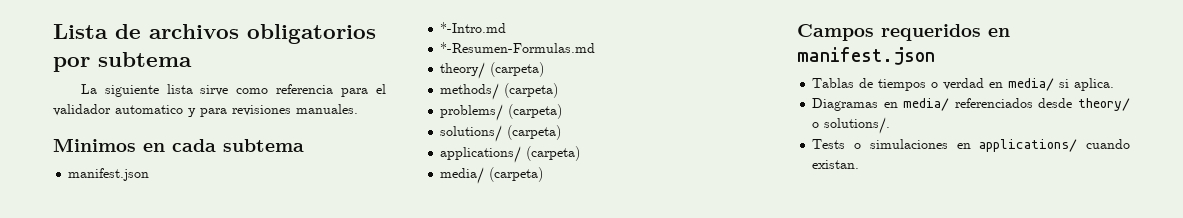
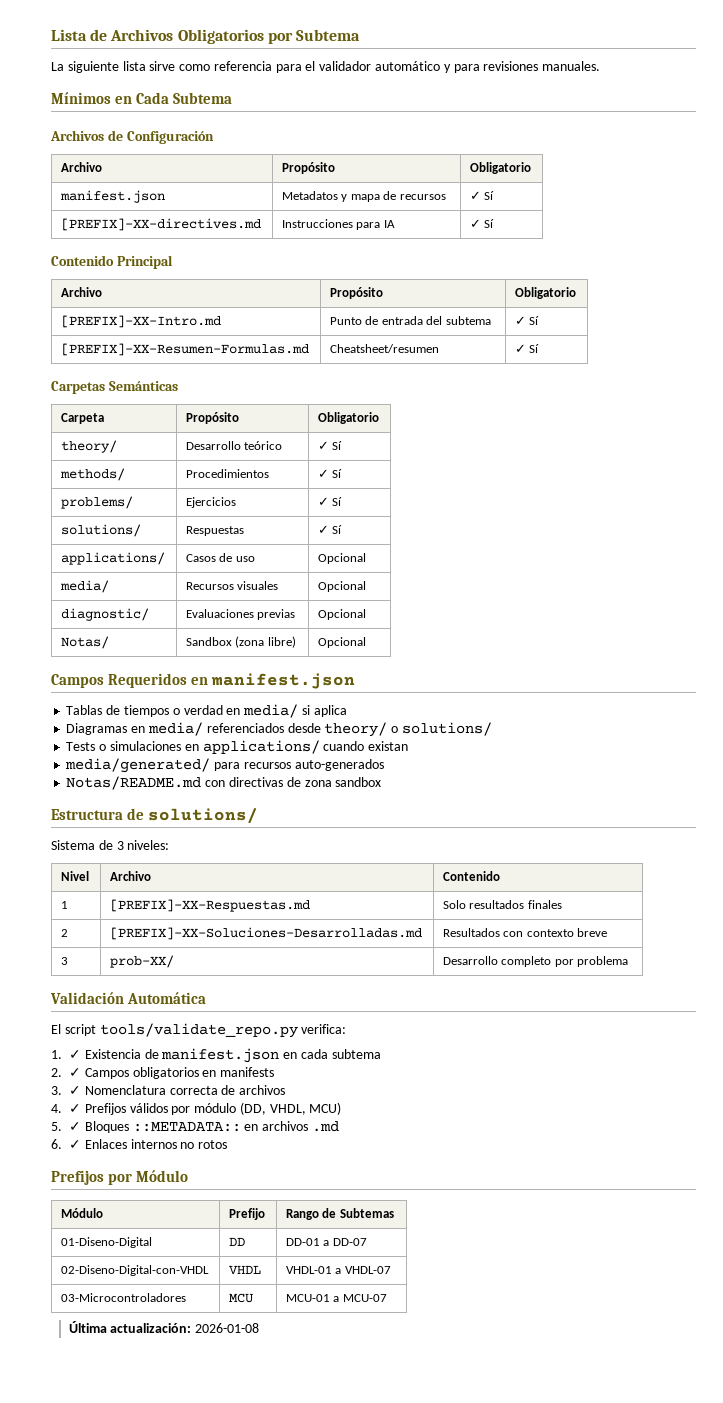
- Lista de archivos obligatorios por subtema
+ Lista de Archivos Obligatorios por Subtema
- La siguiente lista sirve como referencia para el validador automatico y para revisiones manuales.
+ La siguiente lista sirve como referencia para el validador automático y para revisiones manuales.
- Minimos en cada subtema
- manifest.json
- *-Intro.md
- *-Resumen-Formulas.md
- theory/ (carpeta)
- methods/ (carpeta)
- problems/ (carpeta)
- solutions/ (carpeta)
- applications/ (carpeta)
- media/ (carpeta)
- Campos requeridos en manifest.json
+ Mínimos en Cada Subtema
+ Archivos de Configuración
+ Archivo | Propósito | Obligatorio
+ manifest.json | Metadatos y mapa de recursos | ✓ Sí
+ [PREFIX]-XX-directives.md | Instrucciones para IA | ✓ Sí
+ Contenido Principal
+ Archivo | Propósito | Obligatorio
+ [PREFIX]-XX-Intro.md | Punto de entrada del subtema | ✓ Sí
+ [PREFIX]-XX-Resumen-Formulas.md | Cheatsheet/resumen | ✓ Sí
+ Carpetas Semánticas
+ Carpeta | Propósito | Obligatorio
+ theory/ | Desarrollo teórico | ✓ Sí
+ methods/ | Procedimientos | ✓ Sí
+ problems/ | Ejercicios | ✓ Sí
+ solutions/ | Respuestas | ✓ Sí
+ applications/ | Casos de uso | Opcional
+ media/ | Recursos visuales | Opcional
+ diagnostic/ | Evaluaciones previas | Opcional
+ Notas/ | Sandbox (zona libre) | Opcional
+ Campos Requeridos en manifest.json
- Tablas de tiempos o verdad en media/ si aplica.
+ Tablas de tiempos o verdad en media/ si aplica
- Diagramas en media/ referenciados desde theory/ o solutions/.
+ Diagramas en media/ referenciados desde theory/ o solutions/
- Tests o simulaciones en applications/ cuando existan.
+ Tests o simulaciones en applications/ cuando existan
+ media/generated/ para recursos auto-generados
+ Notas/README.md con directivas de zona sandbox
+ Estructura de solutions/
+ Sistema de 3 niveles:
+ Nivel | Archivo | Contenido
+ 1 | [PREFIX]-XX-Respuestas.md | Solo resultados finales
+ 2 | [PREFIX]-XX-Soluciones-Desarrolladas.md | Resultados con contexto breve
+ 3 | prob-XX/ | Desarrollo completo por problema
+ Validación Automática
+ El script tools/validate_repo.py verifica:
+ 1. ✓ Existencia de manifest.json en cada subtema
+ 2. ✓ Campos obligatorios en manifests
+ 3. ✓ Nomenclatura correcta de archivos
+ 4. ✓ Prefijos válidos por módulo (DD, VHDL, MCU)
+ 5. ✓ Bloques ::METADATA:: en archivos .md
+ 6. ✓ Enlaces internos no rotos
+ Prefijos por Módulo
+ Módulo | Prefijo | Rango de Subtemas
+ 01-Diseno-Digital | DD | DD-01 a DD-07
+ 02-Diseno-Digital-con-VHDL | VHDL | VHDL-01 a VHDL-07
+ 03-Microcontroladores | MCU | MCU-01 a MCU-07
+ Última actualización: 2026-01-08

